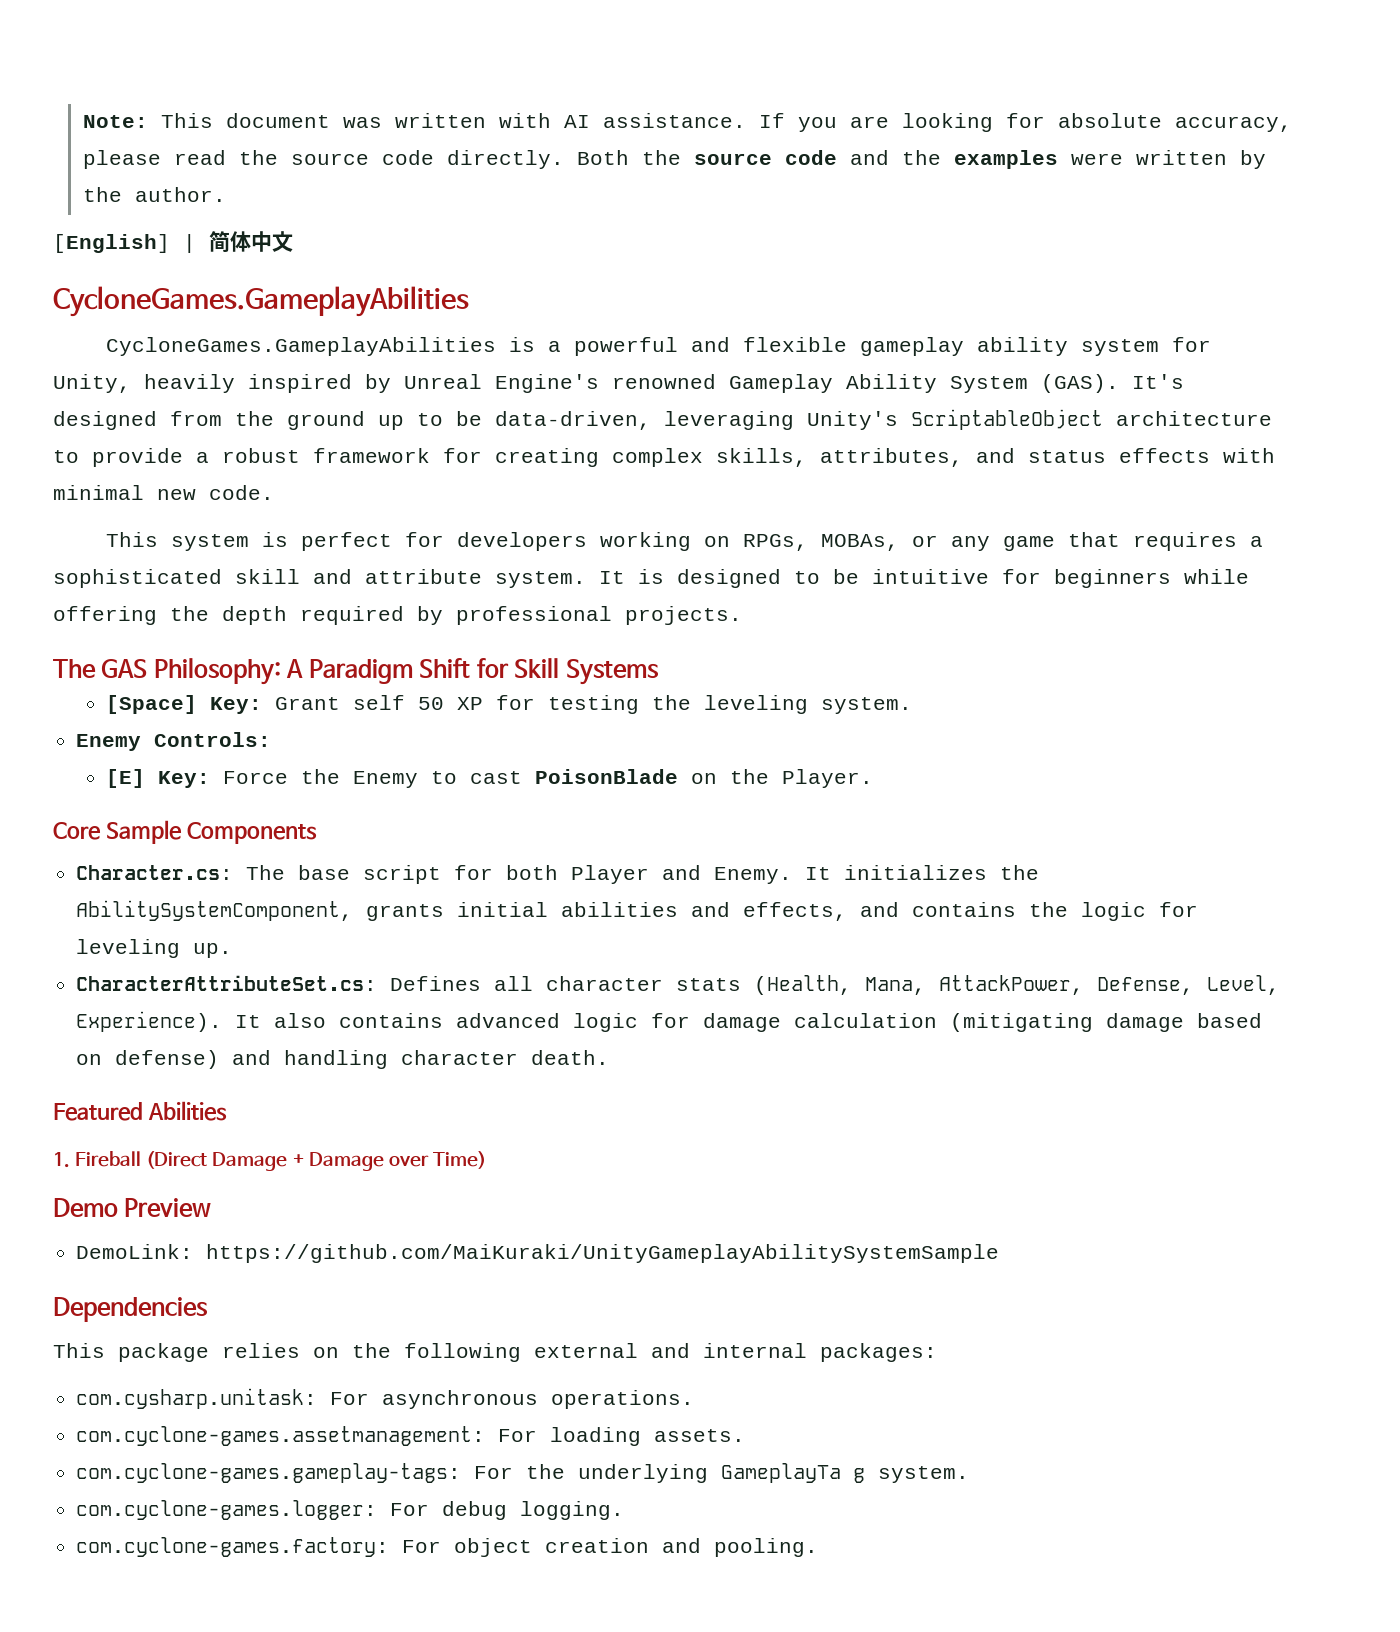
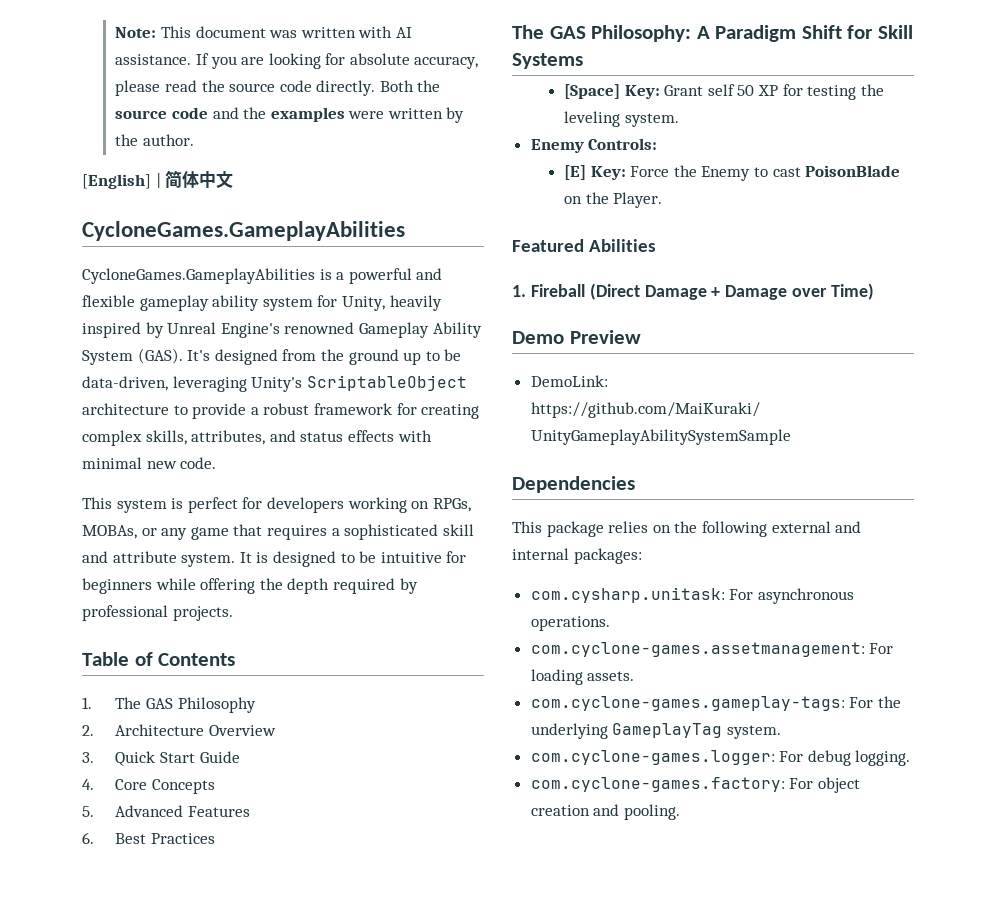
+ Table of Contents
+ 1. The GAS Philosophy
+ 2. Architecture Overview
+ 3. Quick Start Guide
+ 4. Core Concepts
+ 5. Advanced Features
+ 6. Best Practices
- Core Sample Components
- Character.cs: The base script for both Player and Enemy. It initializes the AbilitySystemComponent, grants initial abilities and effects, and contains the logic for leveling up.
- CharacterAttributeSet.cs: Defines all character stats (Health, Mana, AttackPower, Defense, Level, Experience). It also contains advanced logic for damage calculation (mitigating damage based on defense) and handling character death.
- com.cyclone-games.gameplay-tags: For the underlying GameplayTa g system.
+ com.cyclone-games.gameplay-tags: For the underlying GameplayTag system.

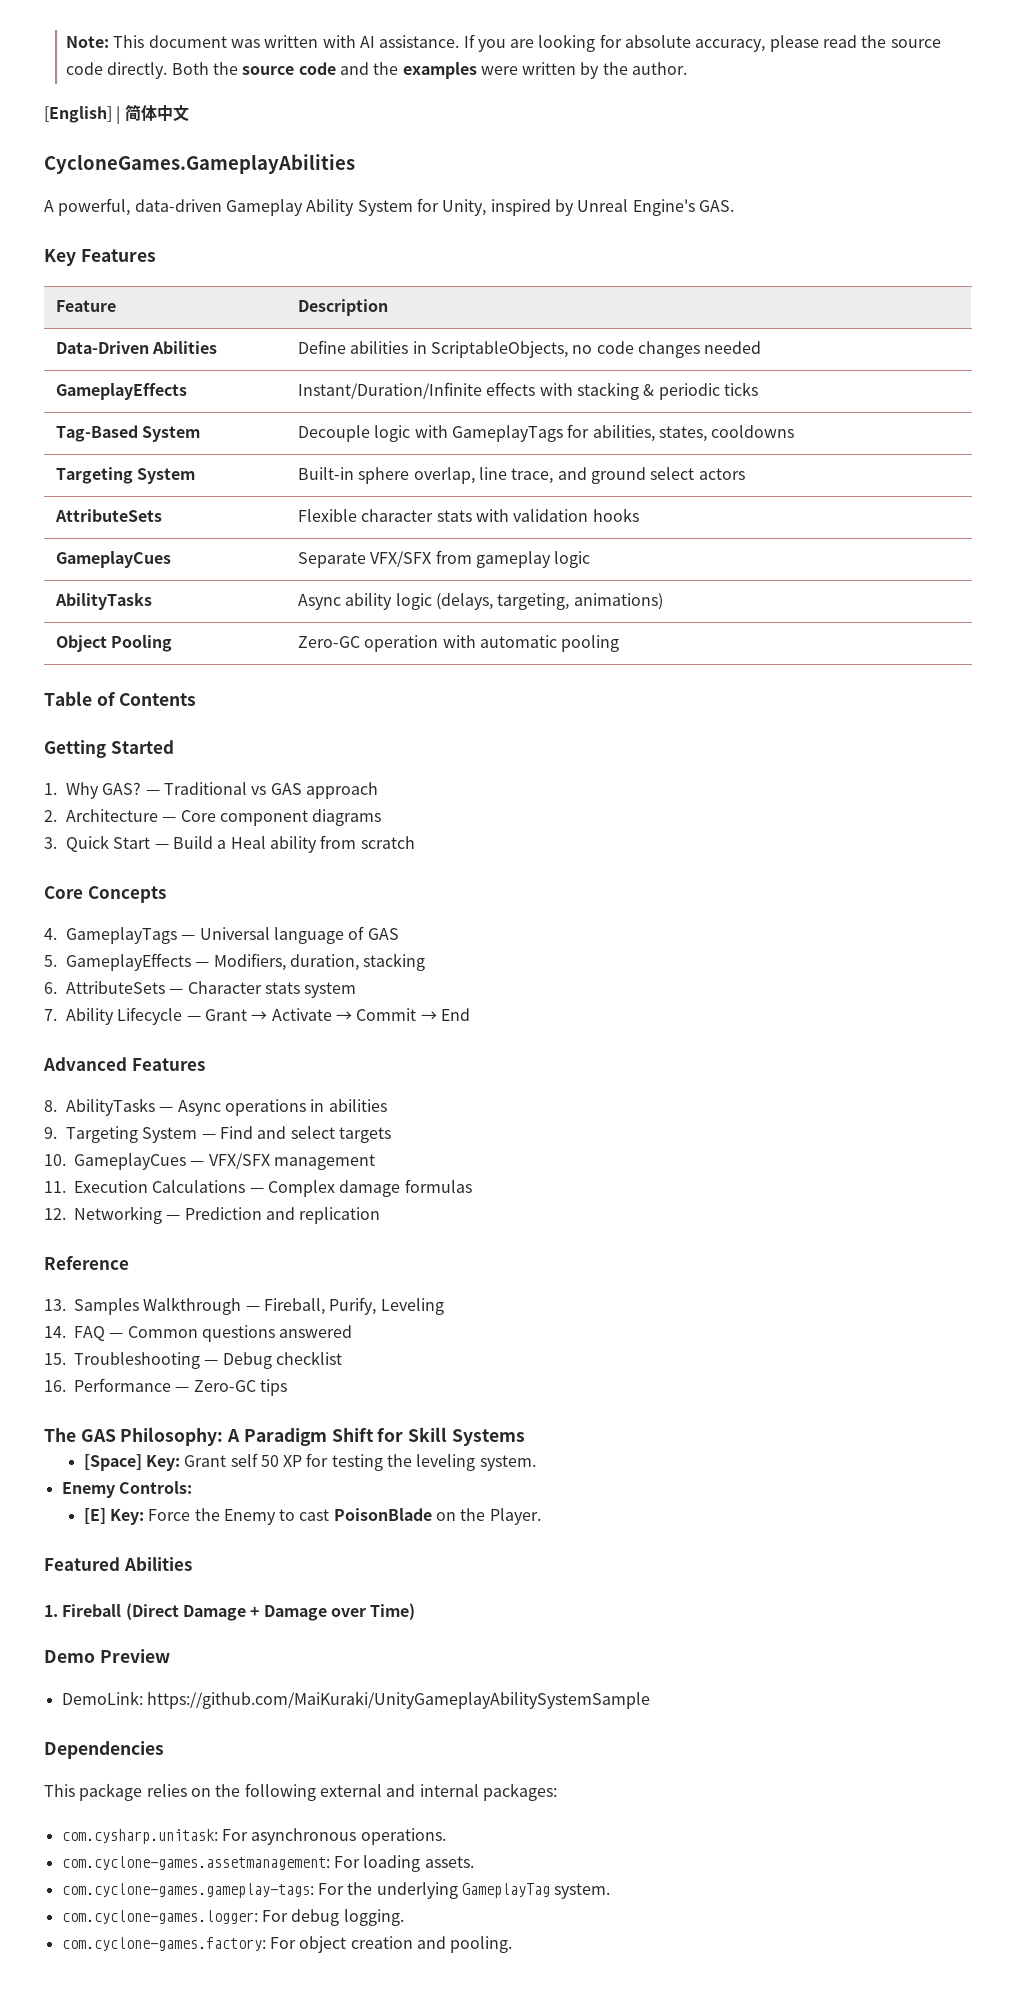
- CycloneGames.GameplayAbilities is a powerful and flexible gameplay ability system for Unity, heavily inspired by Unreal Engine's renowned Gameplay Ability System (GAS). It's designed from the ground up to be data-driven, leveraging Unity's ScriptableObject architecture to provide a robust framework for creating complex skills, attributes, and status effects with minimal new code.
- This system is perfect for developers working on RPGs, MOBAs, or any game that requires a sophisticated skill and attribute system. It is designed to be intuitive for beginners while offering the depth required by professional projects.
+ A powerful, data-driven Gameplay Ability System for Unity, inspired by Unreal Engine's GAS.
+ Key Features
+ Feature | Description
+ Data-Driven Abilities | Define abilities in ScriptableObjects, no code changes needed
+ GameplayEffects | Instant/Duration/Infinite effects with stacking & periodic ticks
+ Tag-Based System | Decouple logic with GameplayTags for abilities, states, cooldowns
+ Targeting System | Built-in sphere overlap, line trace, and ground select actors
+ AttributeSets | Flexible character stats with validation hooks
+ GameplayCues | Separate VFX/SFX from gameplay logic
+ AbilityTasks | Async ability logic (delays, targeting, animations)
+ Object Pooling | Zero-GC operation with automatic pooling
- 1. The GAS Philosophy
- 2. Architecture Overview
- 3. Quick Start Guide
- 4. Core Concepts
- 5. Advanced Features
- 6. Best Practices
+ Getting Started
+ 1. Why GAS? — Traditional vs GAS approach
+ 2. Architecture — Core component diagrams
+ 3. Quick Start — Build a Heal ability from scratch
+ Core Concepts
+ 4. GameplayTags — Universal language of GAS
+ 5. GameplayEffects — Modifiers, duration, stacking
+ 6. AttributeSets — Character stats system
+ 7. Ability Lifecycle — Grant → Activate → Commit → End
+ Advanced Features
+ 8. AbilityTasks — Async operations in abilities
+ 9. Targeting System — Find and select targets
+ 10. GameplayCues — VFX/SFX management
+ 11. Execution Calculations — Complex damage formulas
+ 12. Networking — Prediction and replication
+ Reference
+ 13. Samples Walkthrough — Fireball, Purify, Leveling
+ 14. FAQ — Common questions answered
+ 15. Troubleshooting — Debug checklist
+ 16. Performance — Zero-GC tips

